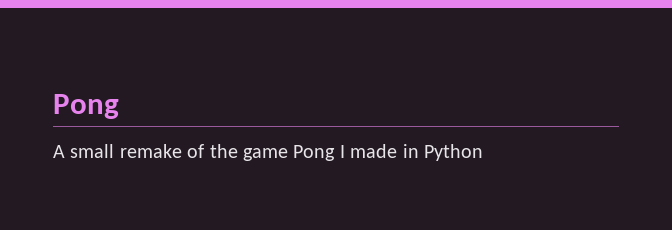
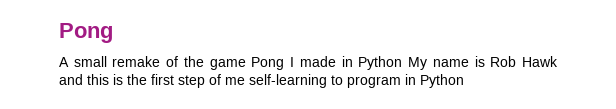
- A small remake of the game Pong I made in Python
+ A small remake of the game Pong I made in Python My name is Rob Hawk and this is the first step of me self-learning to program in Python

